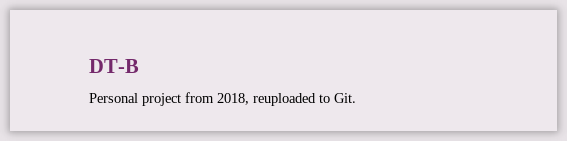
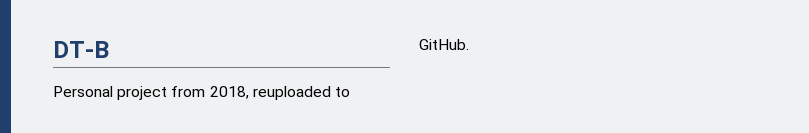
- Personal project from 2018, reuploaded to Git.
+ Personal project from 2018, reuploaded to GitHub.

